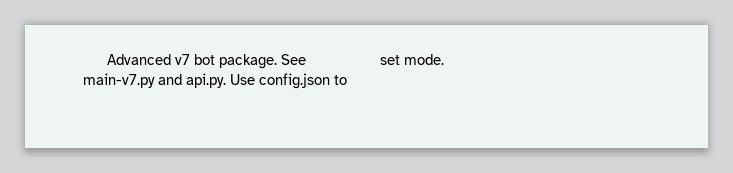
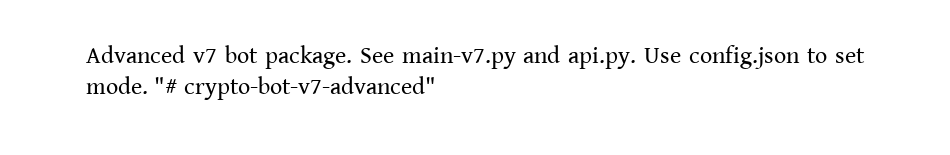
+ "# crypto-bot-v7-advanced"

